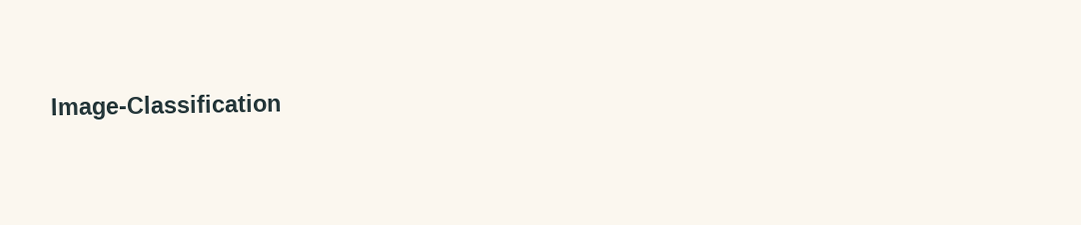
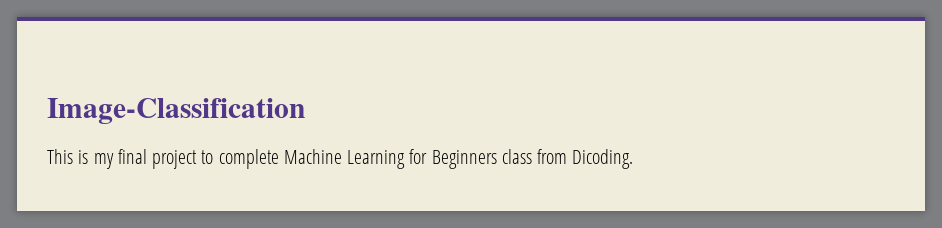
+ This is my final project to complete Machine Learning for Beginners class from Dicoding.

